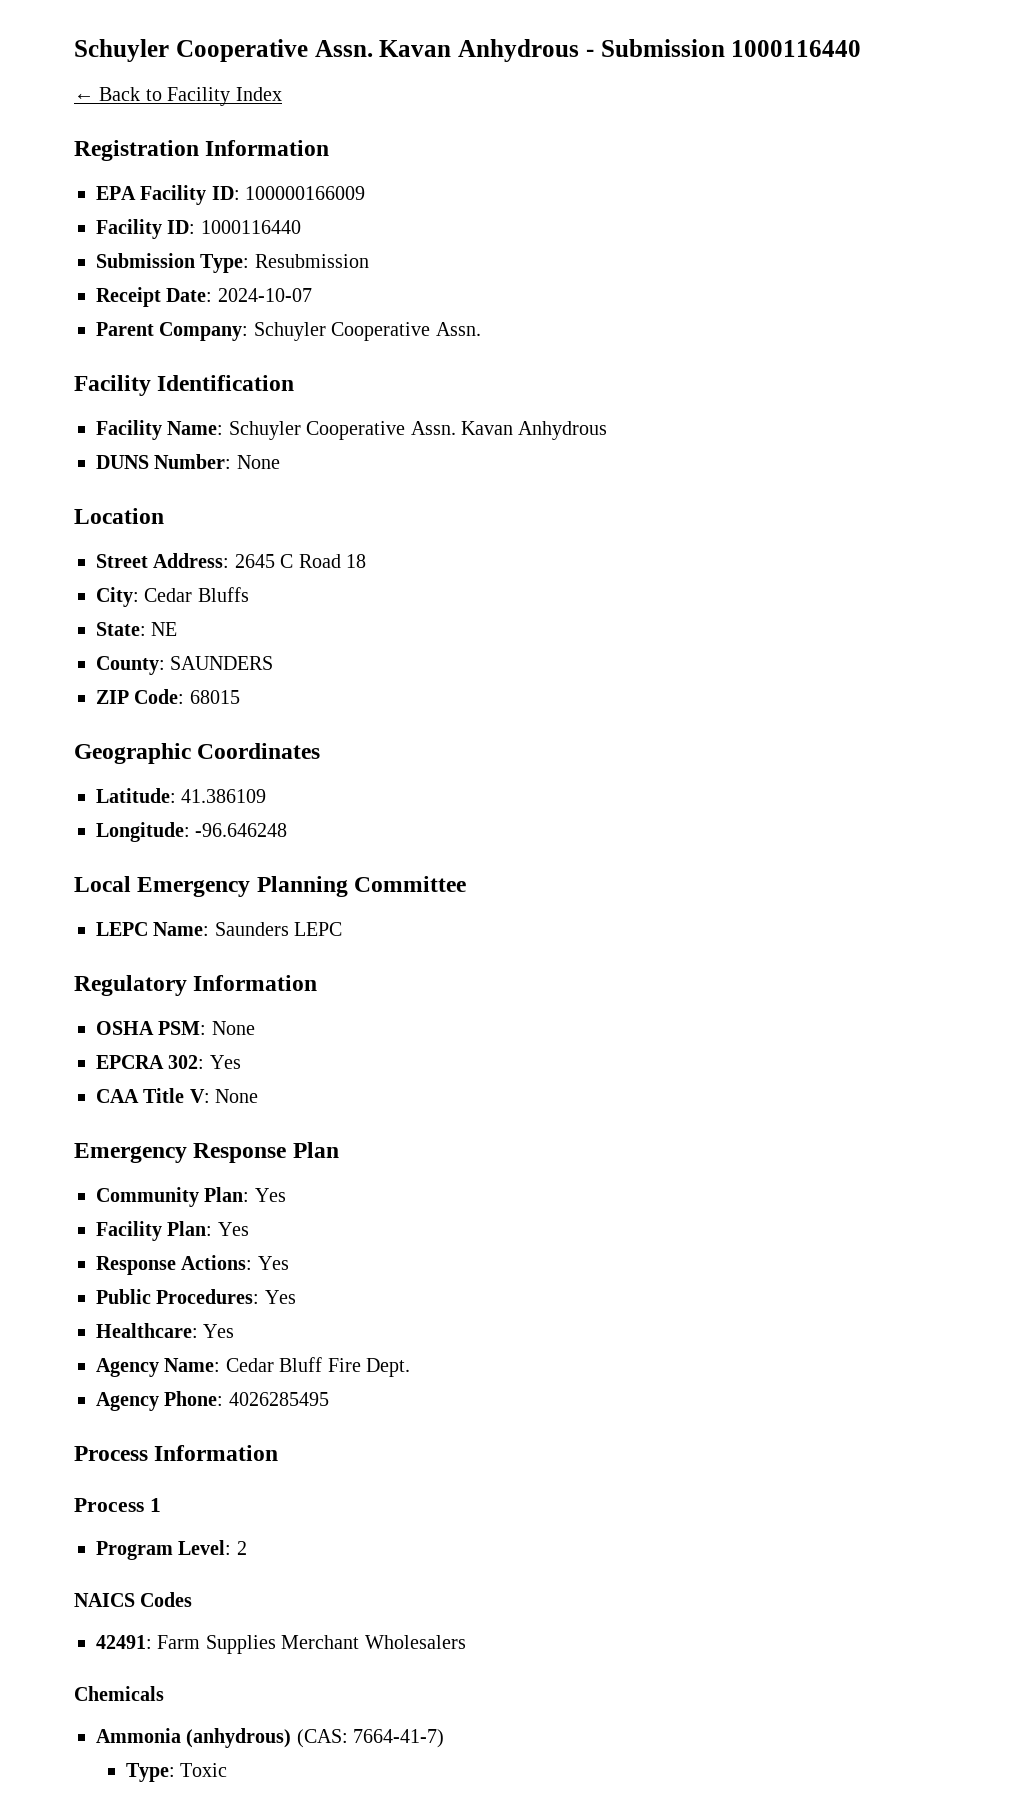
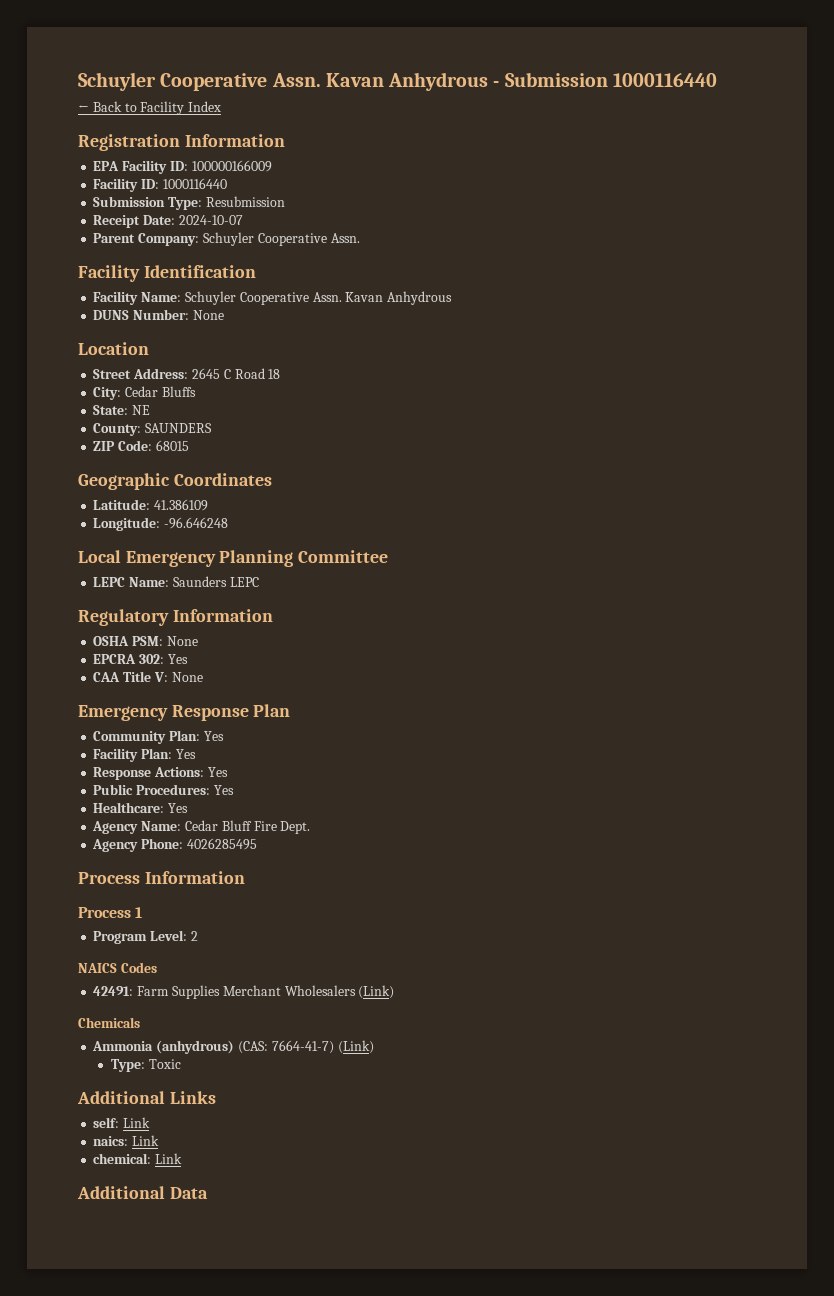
- 42491: Farm Supplies Merchant Wholesalers
+ 42491: Farm Supplies Merchant Wholesalers (Link)
- Ammonia (anhydrous) (CAS: 7664-41-7)
+ Ammonia (anhydrous) (CAS: 7664-41-7) (Link)
+ Additional Links
+ self: Link
+ naics: Link
+ chemical: Link
+ Additional Data

